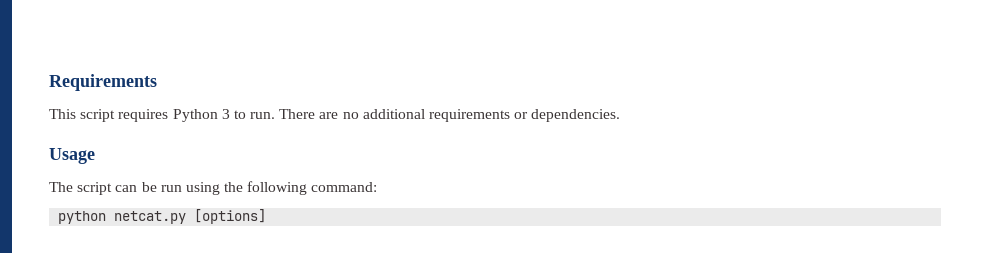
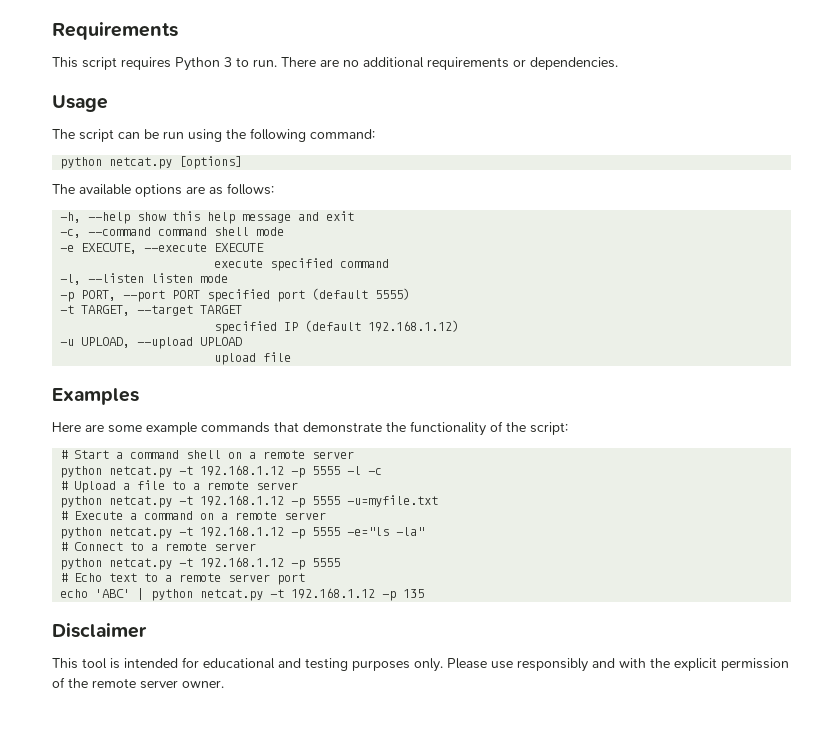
+ The available options are as follows:
+ -h, --help show this help message and exit
+ -c, --command command shell mode
+ -e EXECUTE, --execute EXECUTE
+ execute specified command
+ -l, --listen listen mode
+ -p PORT, --port PORT specified port (default 5555)
+ -t TARGET, --target TARGET
+ specified IP (default 192.168.1.12)
+ -u UPLOAD, --upload UPLOAD
+ upload file
+ Examples
+ Here are some example commands that demonstrate the functionality of the script:
+ # Start a command shell on a remote server
+ python netcat.py -t 192.168.1.12 -p 5555 -l -c
+ # Upload a file to a remote server
+ python netcat.py -t 192.168.1.12 -p 5555 -u=myfile.txt
+ # Execute a command on a remote server
+ python netcat.py -t 192.168.1.12 -p 5555 -e="ls -la"
+ # Connect to a remote server
+ python netcat.py -t 192.168.1.12 -p 5555
+ # Echo text to a remote server port
+ echo 'ABC' | python netcat.py -t 192.168.1.12 -p 135
+ Disclaimer
+ This tool is intended for educational and testing purposes only. Please use responsibly and with the explicit permission of the remote server owner.

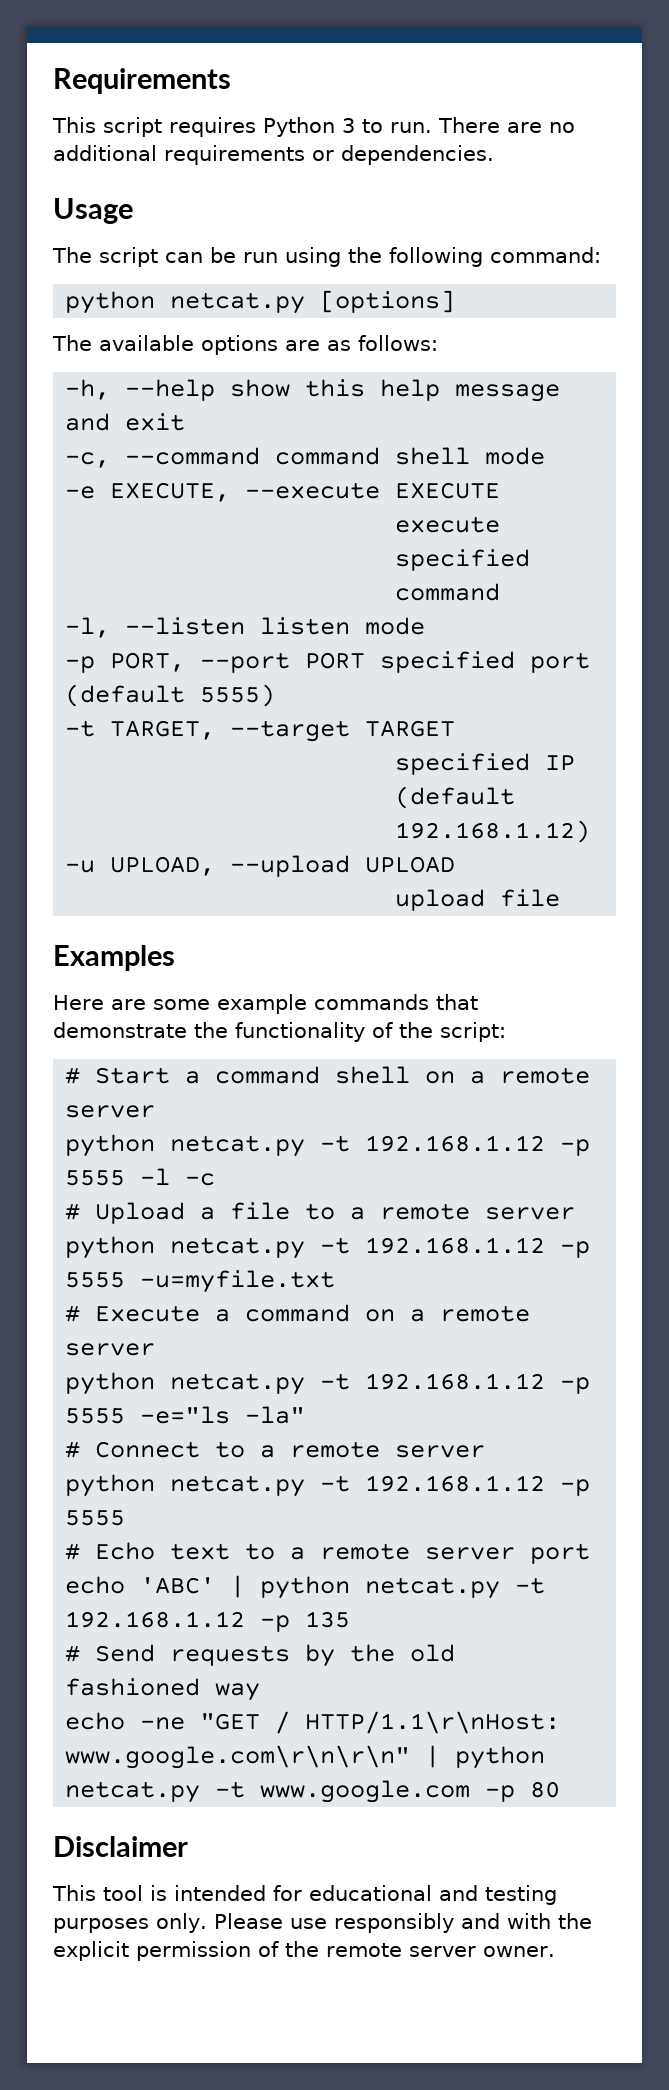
+ # Send requests by the old fashioned way
+ echo -ne "GET / HTTP/1.1\r\nHost: www.google.com\r\n\r\n" | python netcat.py -t www.google.com -p 80

